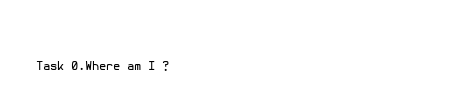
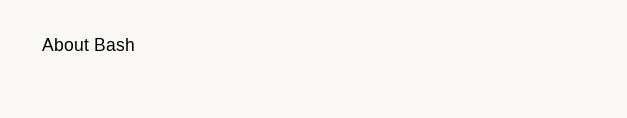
- Task 0.Where am I ?
+ About Bash

